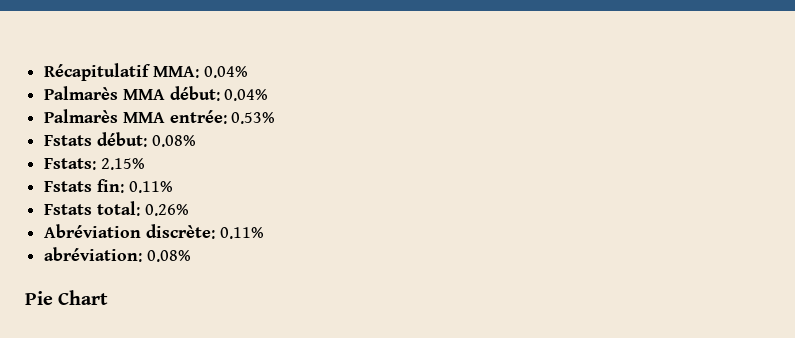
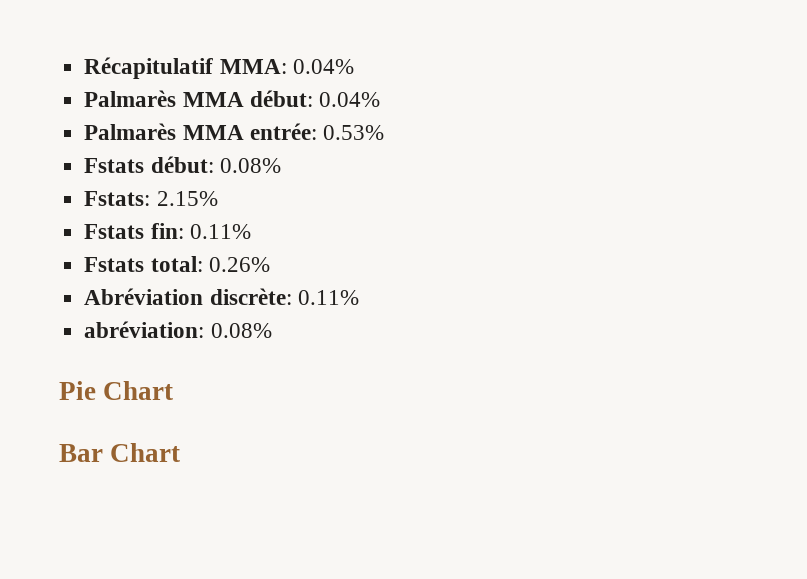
+ Bar Chart

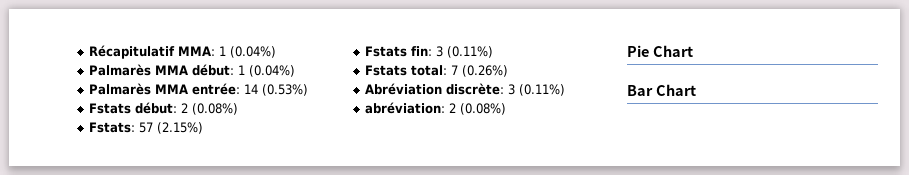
- Récapitulatif MMA: 0.04%
+ Récapitulatif MMA: 1 (0.04%)
- Palmarès MMA début: 0.04%
+ Palmarès MMA début: 1 (0.04%)
- Palmarès MMA entrée: 0.53%
+ Palmarès MMA entrée: 14 (0.53%)
- Fstats début: 0.08%
+ Fstats début: 2 (0.08%)
- Fstats: 2.15%
+ Fstats: 57 (2.15%)
- Fstats fin: 0.11%
+ Fstats fin: 3 (0.11%)
- Fstats total: 0.26%
+ Fstats total: 7 (0.26%)
- Abréviation discrète: 0.11%
+ Abréviation discrète: 3 (0.11%)
- abréviation: 0.08%
+ abréviation: 2 (0.08%)

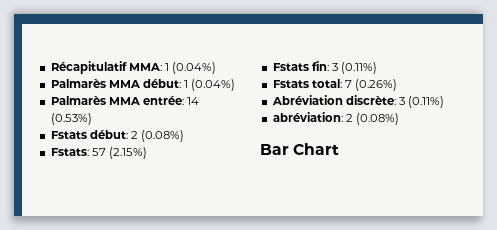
- Pie Chart

